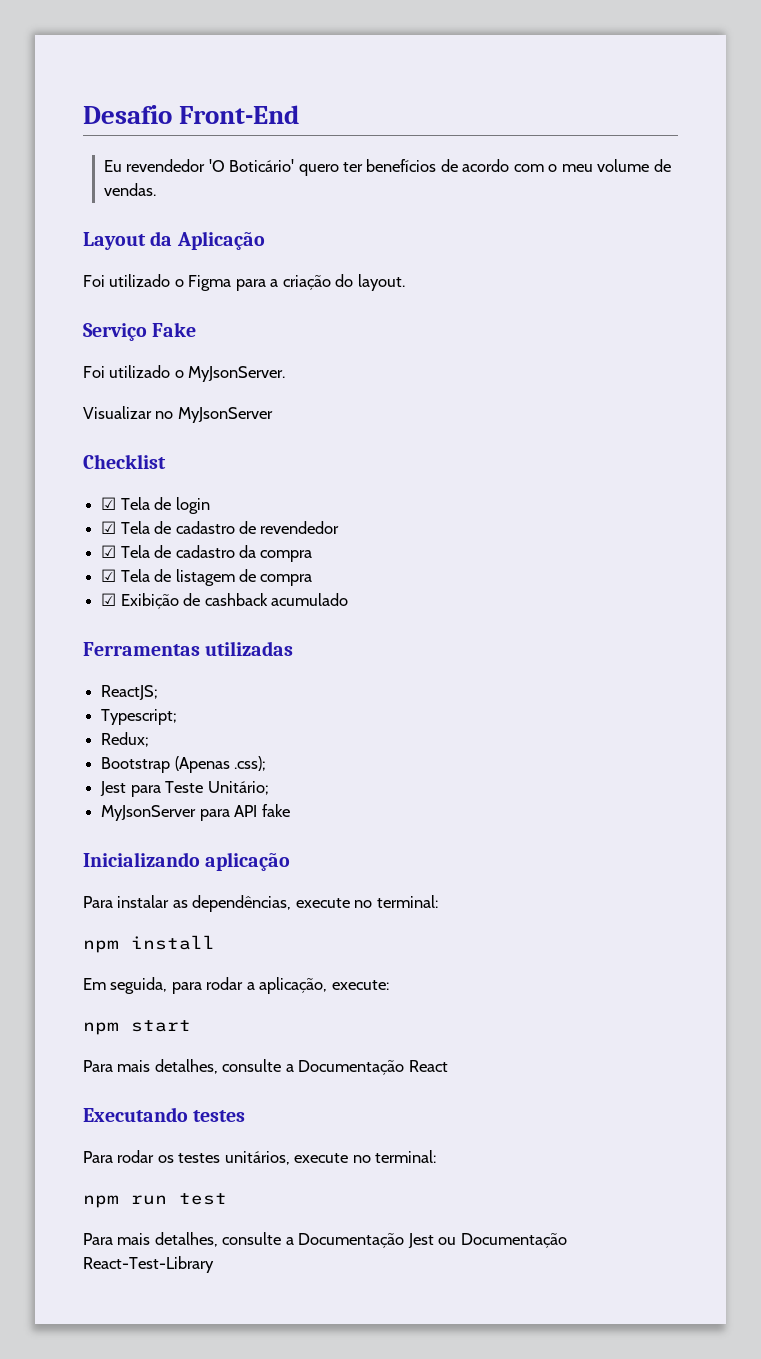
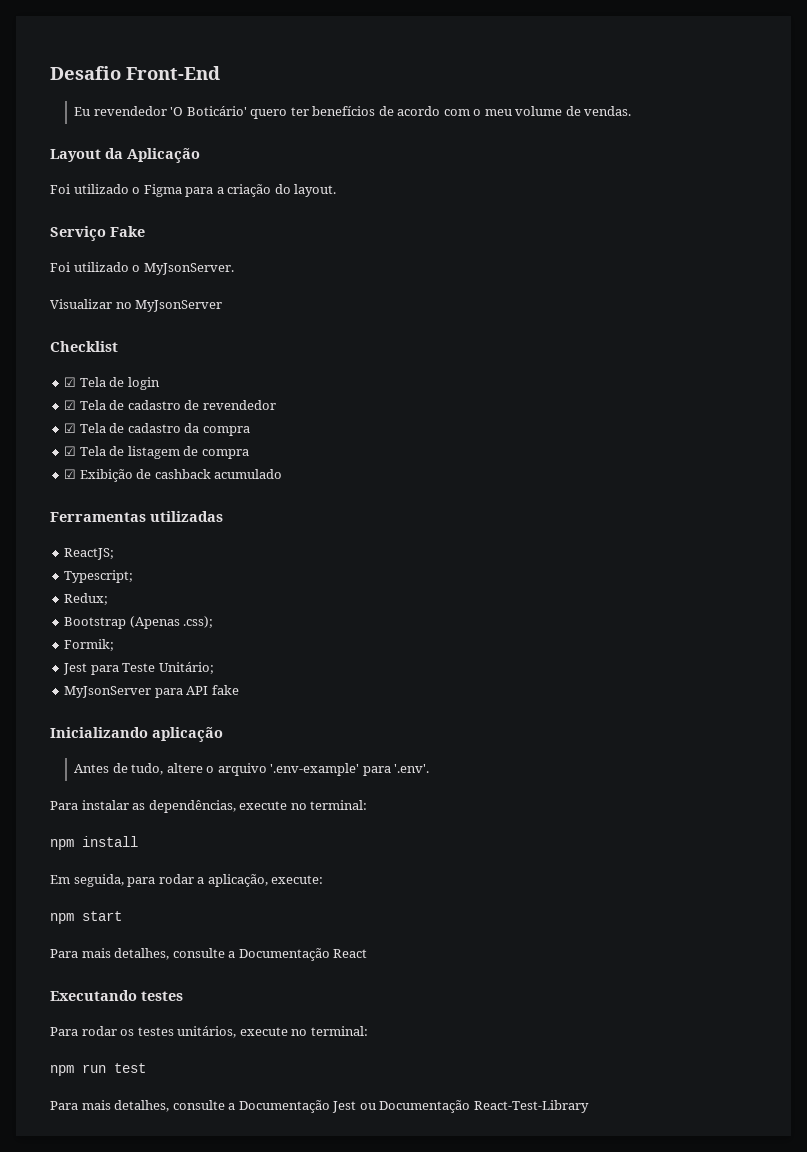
+ Formik;
+ Antes de tudo, altere o arquivo '.env-example' para '.env'.

